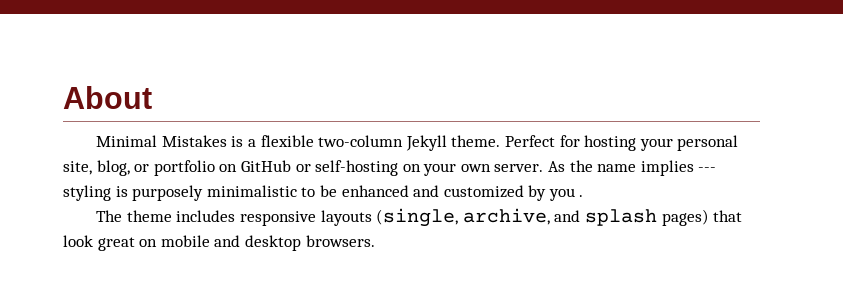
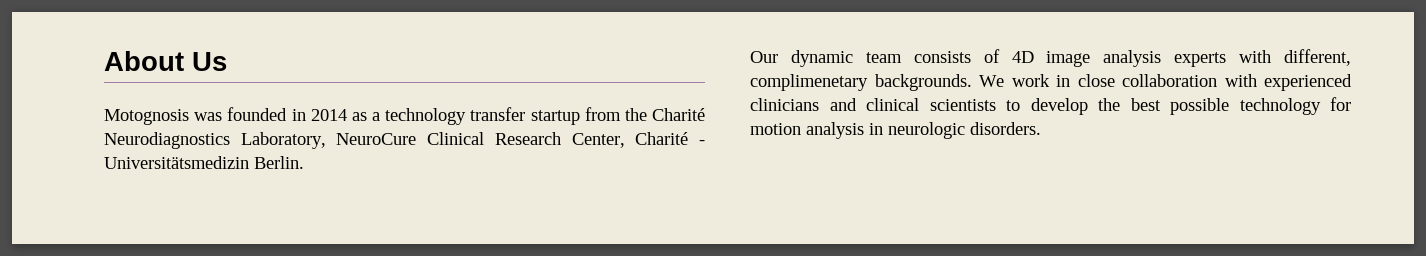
- About
- Minimal Mistakes is a flexible two-column Jekyll theme. Perfect for hosting your personal site, blog, or portfolio on GitHub or self-hosting on your own server. As the name implies --- styling is purposely minimalistic to be enhanced and customized by you .
- The theme includes responsive layouts (single, archive, and splash pages) that look great on mobile and desktop browsers.
+ About Us
+ Motognosis was founded in 2014 as a technology transfer startup from the Charité Neurodiagnostics Laboratory, NeuroCure Clinical Research Center, Charité - Universitätsmedizin Berlin.
+ Our dynamic team consists of 4D image analysis experts with different, complimenetary backgrounds. We work in close collaboration with experienced clinicians and clinical scientists to develop the best possible technology for motion analysis in neurologic disorders.

